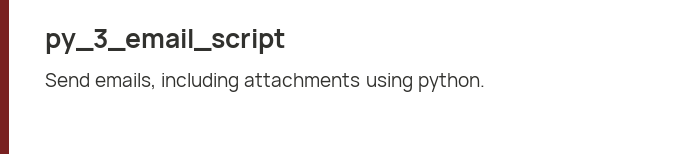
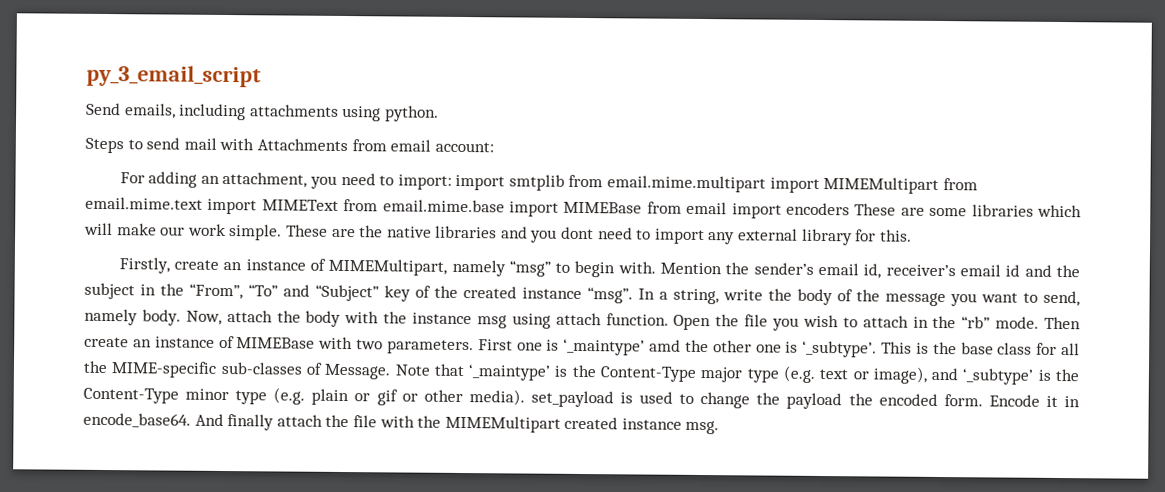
+ Steps to send mail with Attachments from email account:
+ For adding an attachment, you need to import: import smtplib from email.mime.multipart import MIMEMultipart from email.mime.text import MIMEText from email.mime.base import MIMEBase from email import encoders These are some libraries which will make our work simple. These are the native libraries and you dont need to import any external library for this.
+ Firstly, create an instance of MIMEMultipart, namely “msg” to begin with. Mention the sender’s email id, receiver’s email id and the subject in the “From”, “To” and “Subject” key of the created instance “msg”. In a string, write the body of the message you want to send, namely body. Now, attach the body with the instance msg using attach function. Open the file you wish to attach in the “rb” mode. Then create an instance of MIMEBase with two parameters. First one is ‘_maintype’ amd the other one is ‘_subtype’. This is the base class for all the MIME-specific sub-classes of Message. Note that ‘_maintype’ is the Content-Type major type (e.g. text or image), and ‘_subtype’ is the Content-Type minor type (e.g. plain or gif or other media). set_payload is used to change the payload the encoded form. Encode it in encode_base64. And finally attach the file with the MIMEMultipart created instance msg.

